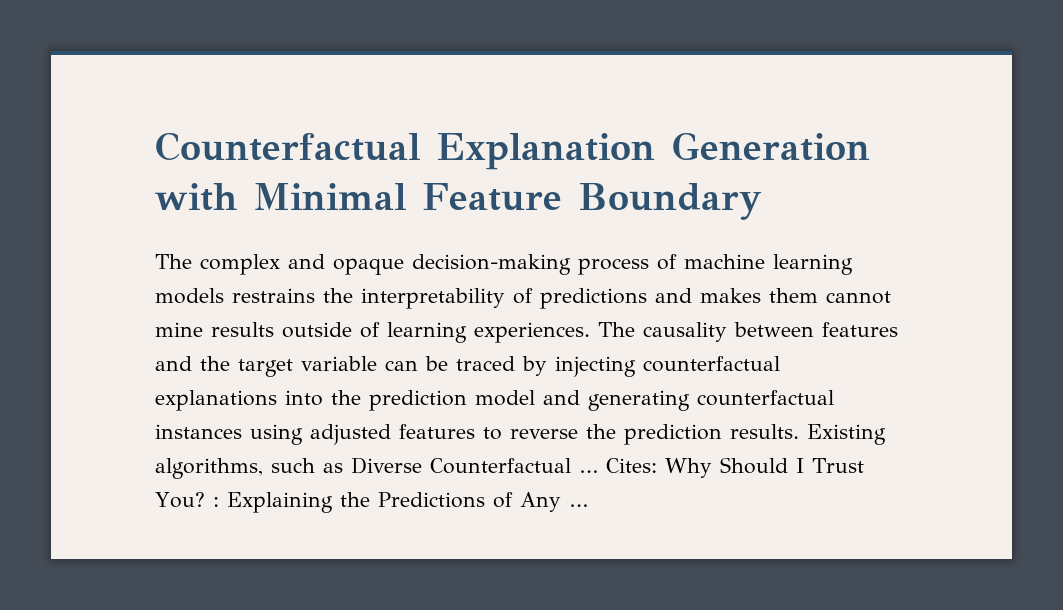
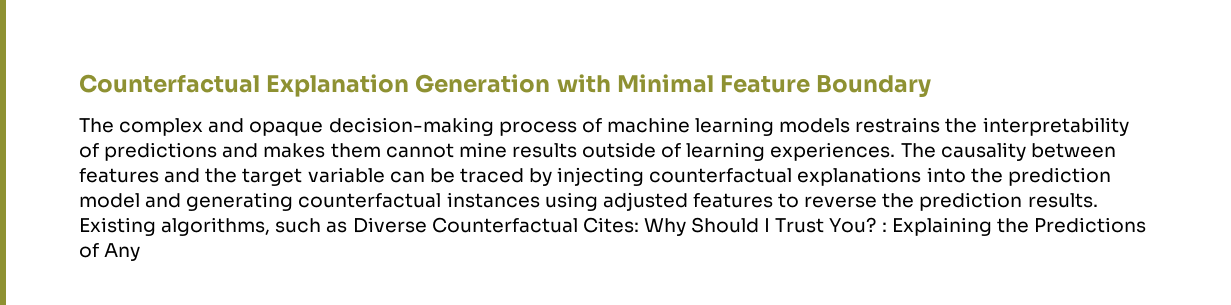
- Existing algorithms, such as Diverse Counterfactual … Cites: Why Should I Trust You? : Explaining the Predictions of Any …
+ Existing algorithms, such as Diverse Counterfactual Cites: Why Should I Trust You? : Explaining the Predictions of Any

